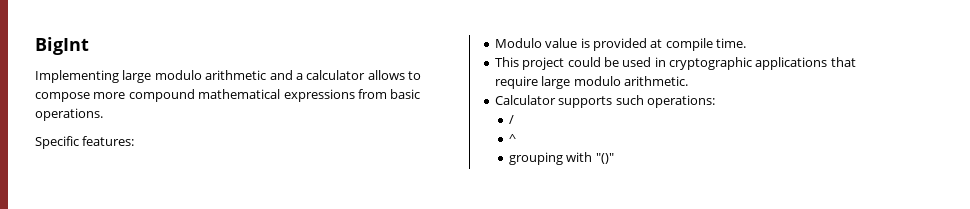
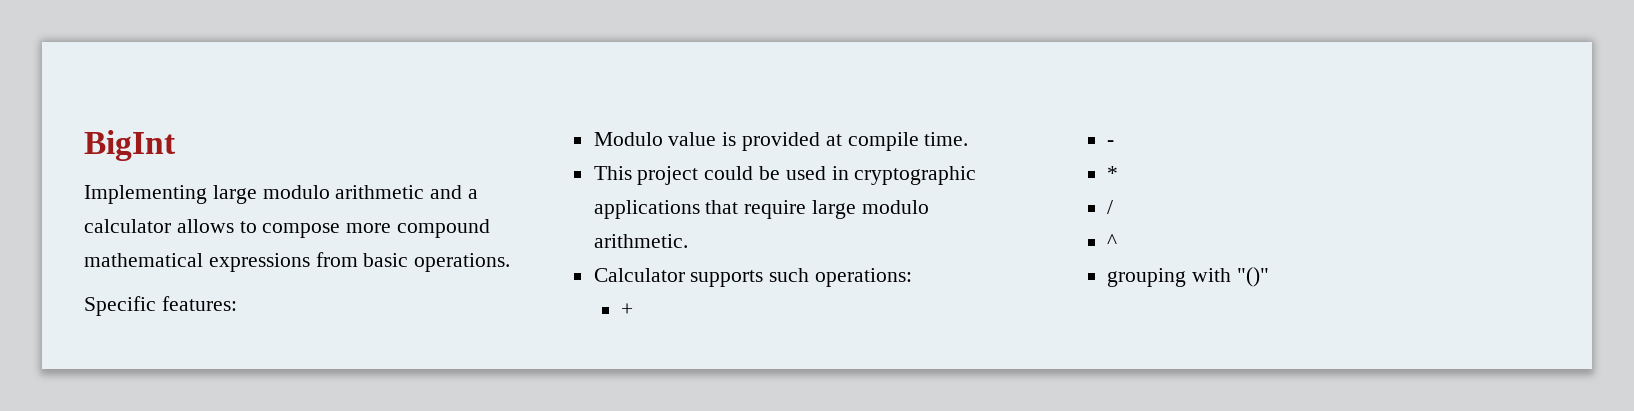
+ +
+ -
+ *

